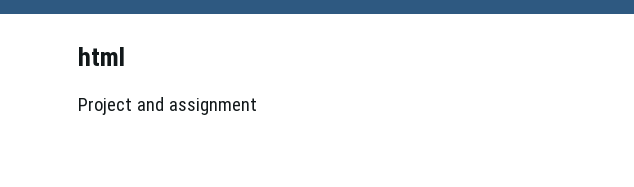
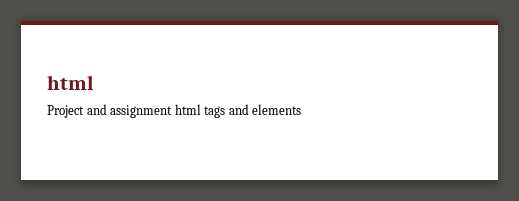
- Project and assignment
+ Project and assignment html tags and elements

